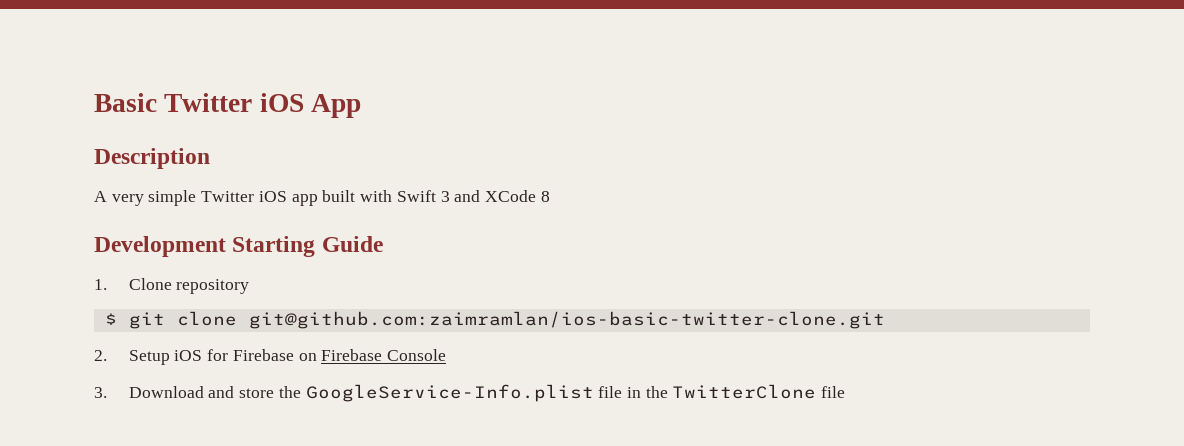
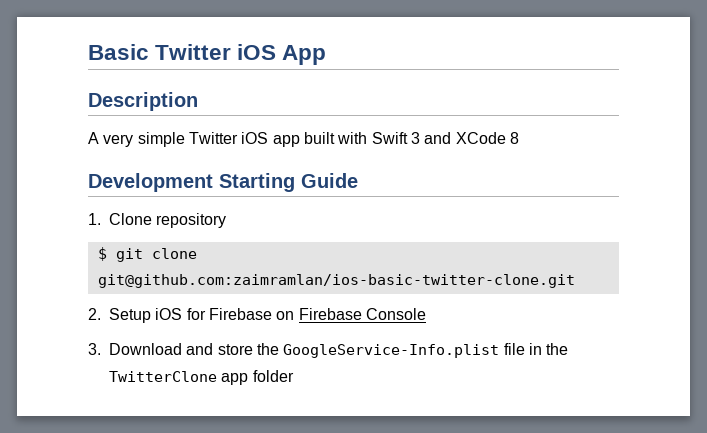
- 3. Download and store the GoogleService-Info.plist file in the TwitterClone file
+ 3. Download and store the GoogleService-Info.plist file in the TwitterClone app folder

